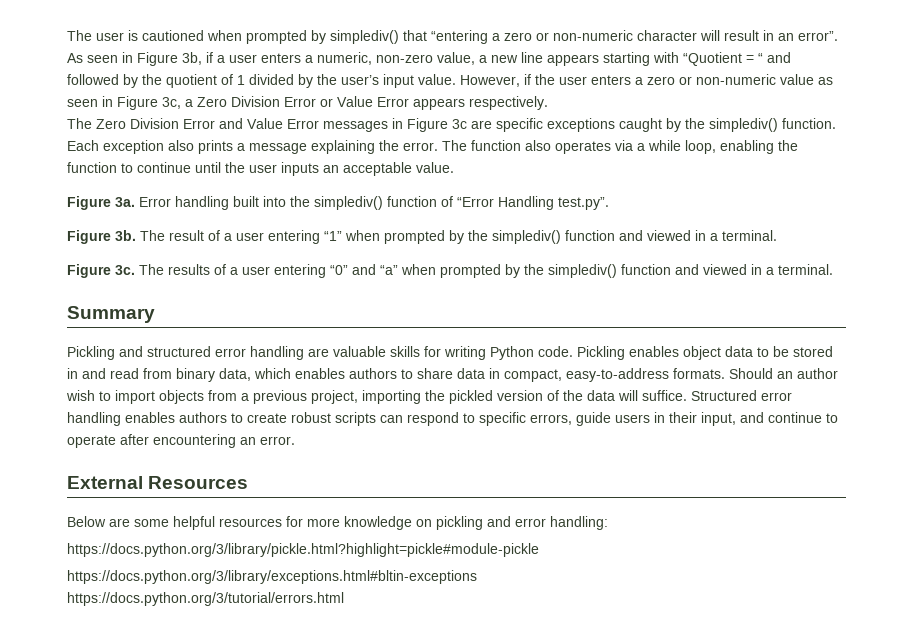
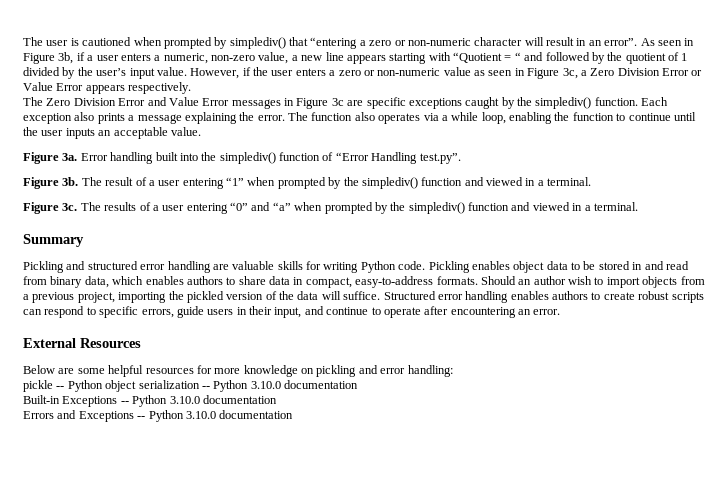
- https://docs.python.org/3/library/pickle.html?highlight=pickle#module-pickle
- https://docs.python.org/3/library/exceptions.html#bltin-exceptions
- https://docs.python.org/3/tutorial/errors.html
+ pickle -- Python object serialization -- Python 3.10.0 documentation
+ Built-in Exceptions -- Python 3.10.0 documentation
+ Errors and Exceptions -- Python 3.10.0 documentation

